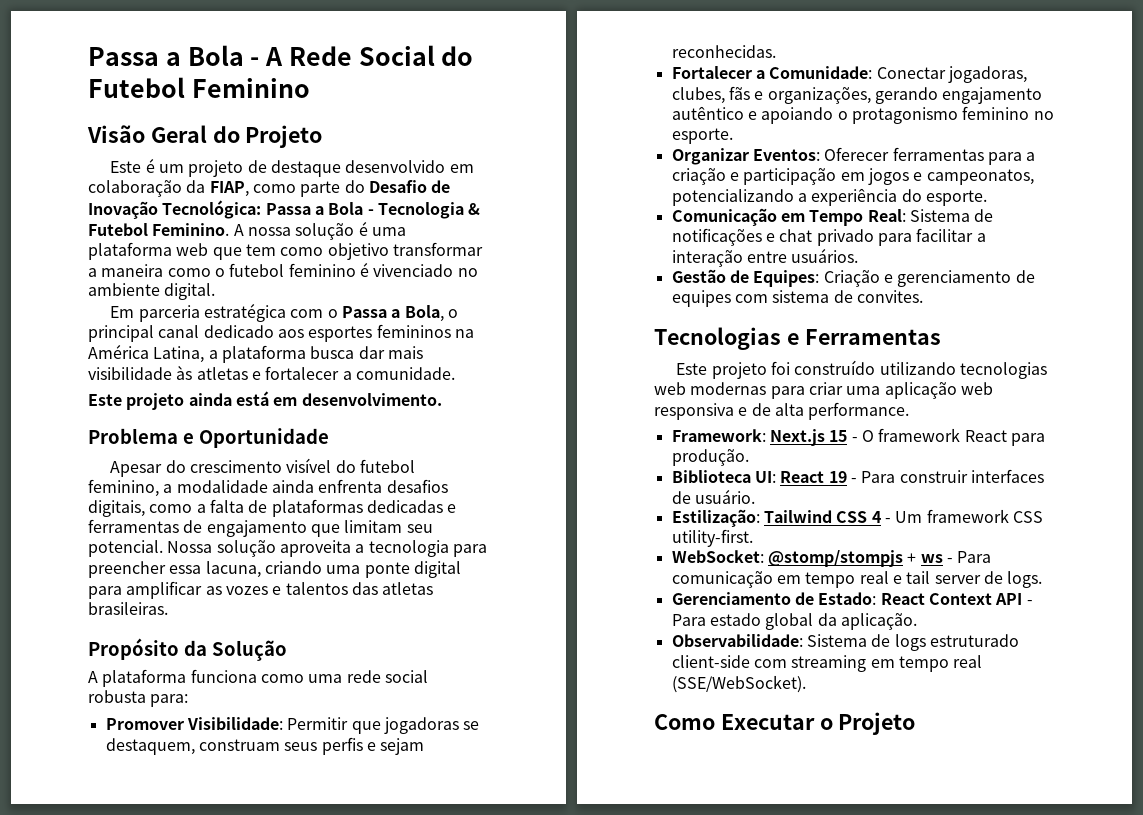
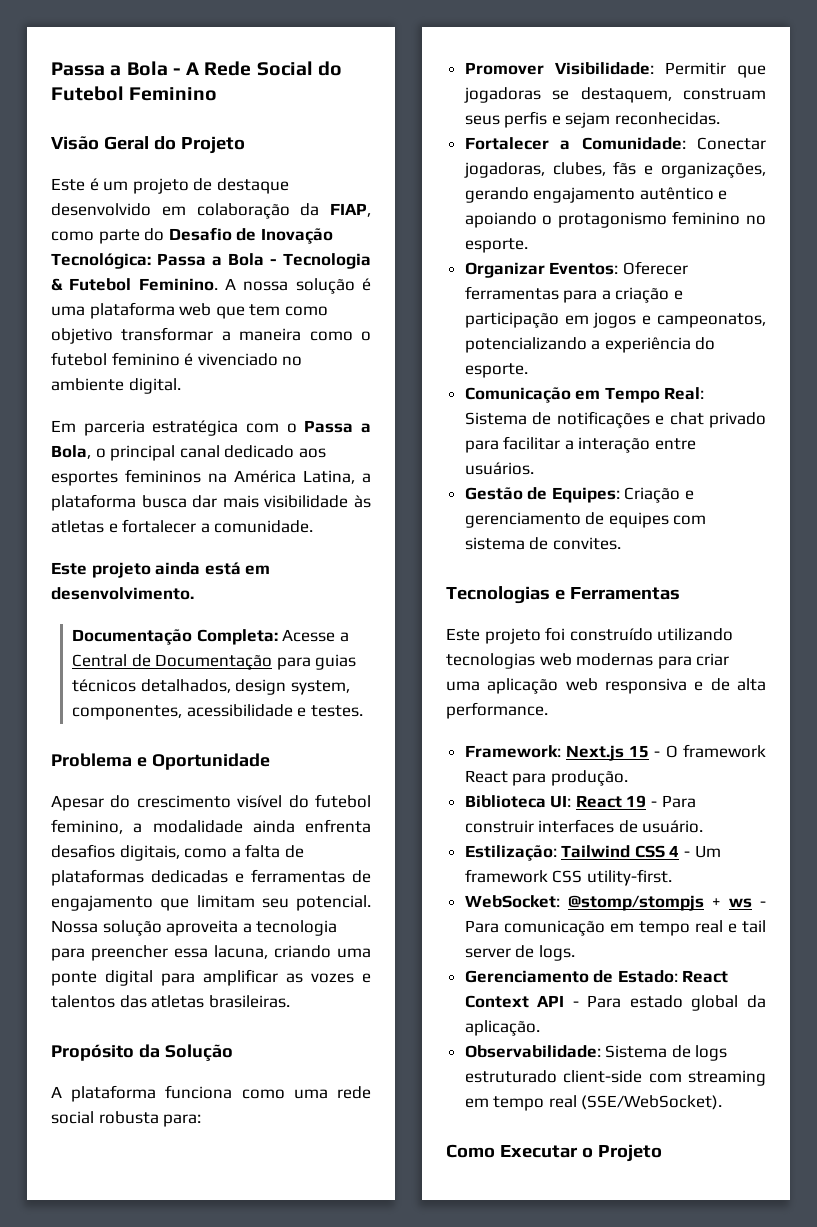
+ Documentação Completa: Acesse a Central de Documentação para guias técnicos detalhados, design system, componentes, acessibilidade e testes.

